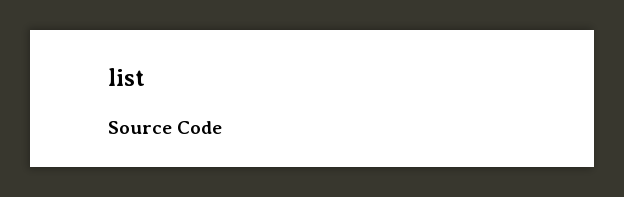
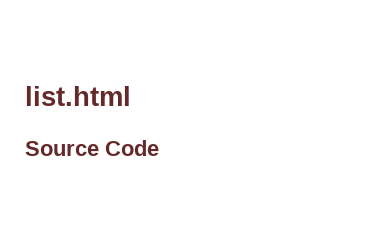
- list
+ list.html

